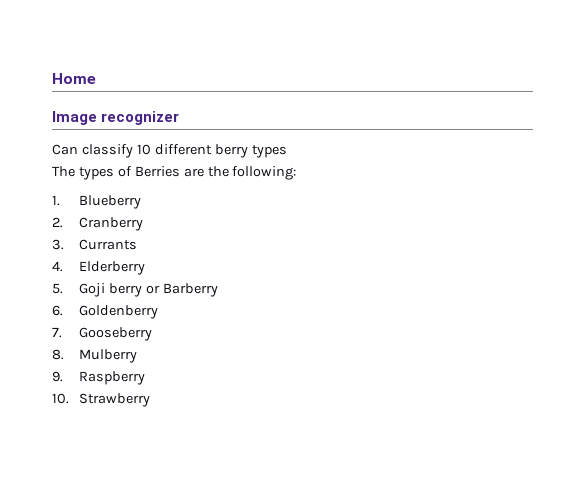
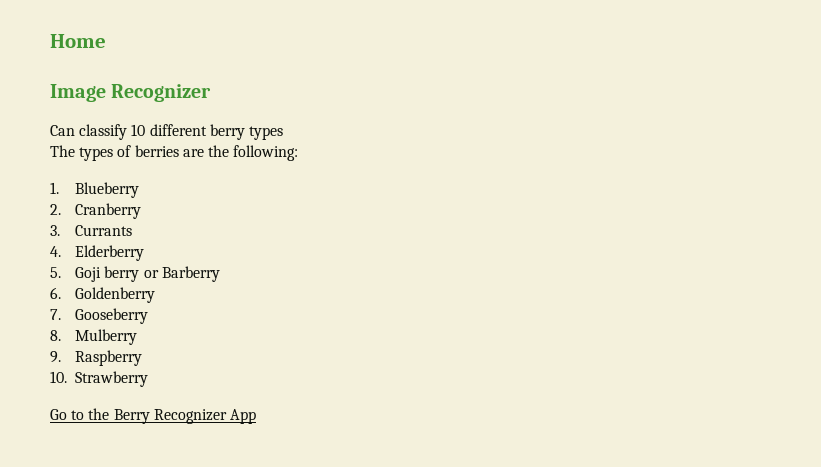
- Image recognizer
+ Image Recognizer
- The types of Berries are the following:
+ The types of berries are the following:
+ Go to the Berry Recognizer App

